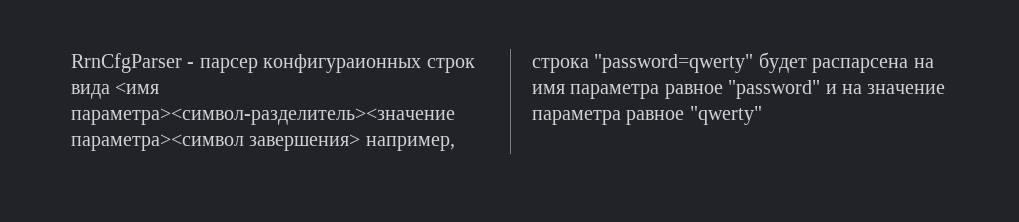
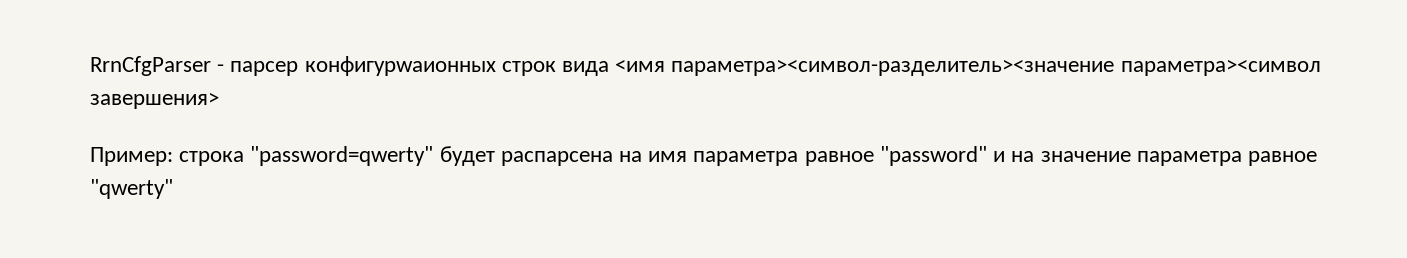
- RrnCfgParser - парсер конфигураионных строк вида <имя параметра><символ-разделитель><значение параметра><символ завершения> например, строка "password=qwerty" будет распарсена на имя параметра равное "password" и на значение параметра равное "qwerty"
+ RrnCfgParser - парсер конфигурwаионных строк вида <имя параметра><символ-разделитель><значение параметра><символ завершения>
+ Пример: строка "password=qwerty" будет распарсена на имя параметра равное "password" и на значение параметра равное "qwerty"

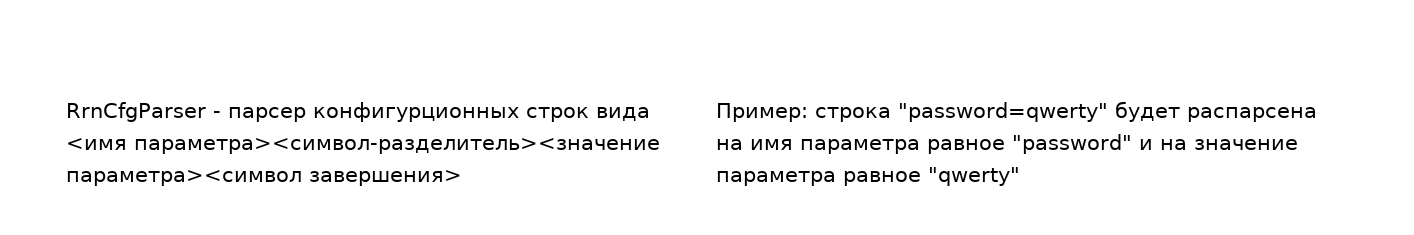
- RrnCfgParser - парсер конфигурwаионных строк вида <имя параметра><символ-разделитель><значение параметра><символ завершения>
+ RrnCfgParser - парсер конфигурционных строк вида <имя параметра><символ-разделитель><значение параметра><символ завершения>

